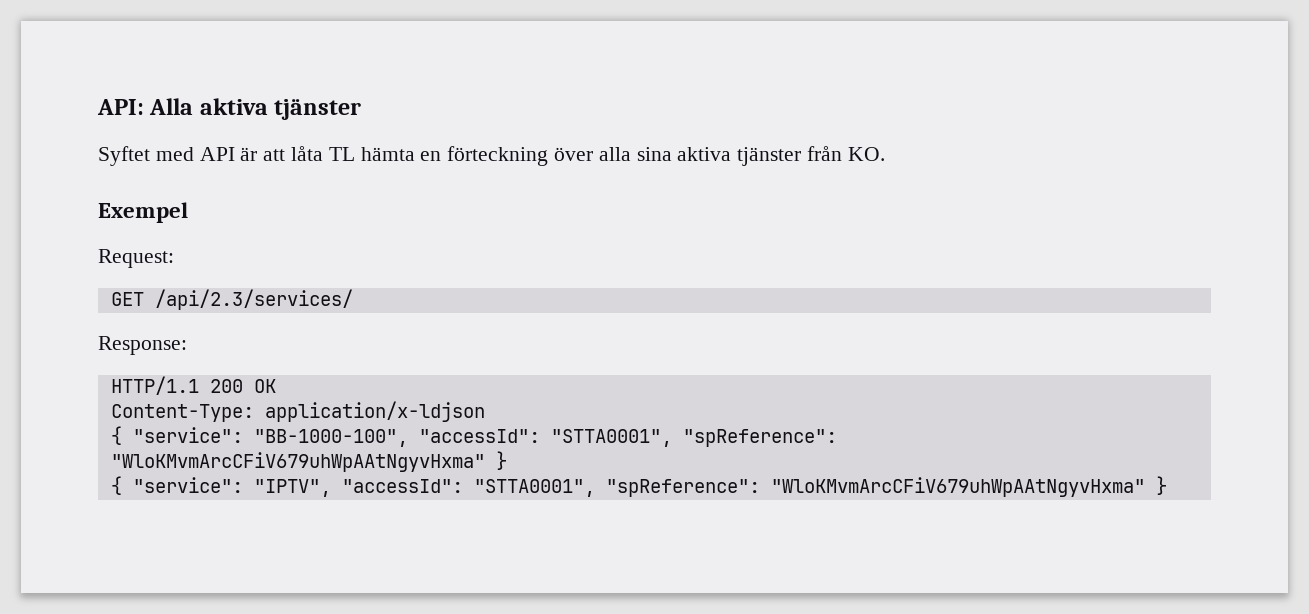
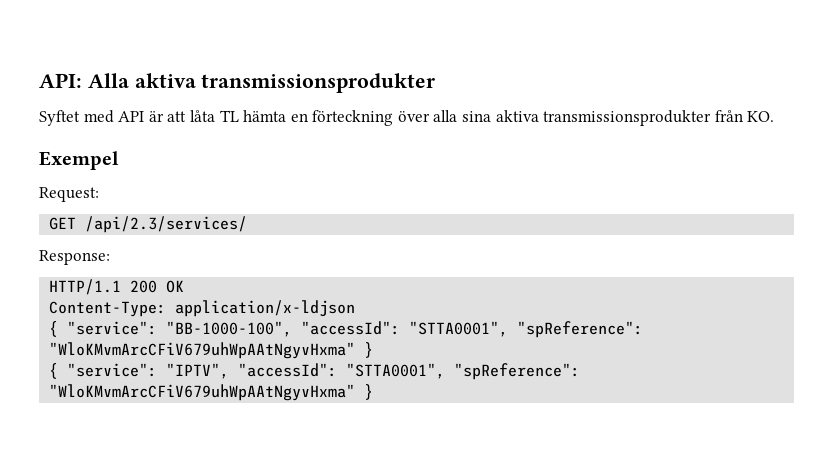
- API: Alla aktiva tjänster
+ API: Alla aktiva transmissionsprodukter
- Syftet med API är att låta TL hämta en förteckning över alla sina aktiva tjänster från KO.
+ Syftet med API är att låta TL hämta en förteckning över alla sina aktiva transmissionsprodukter från KO.

